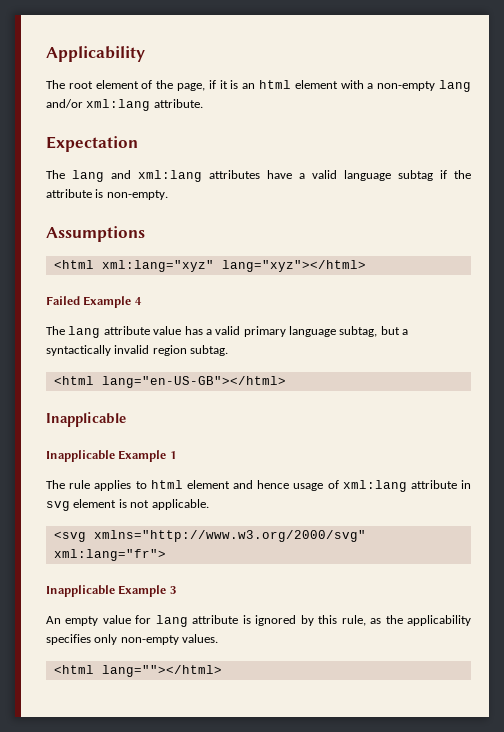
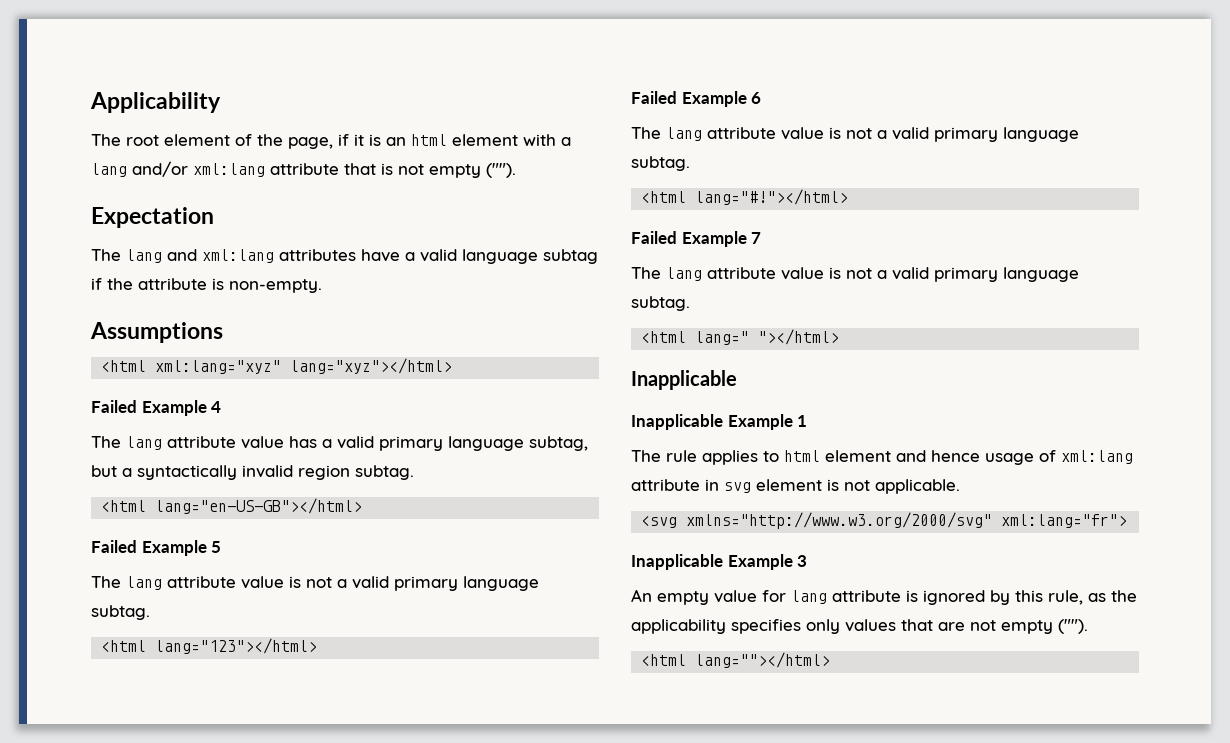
- The root element of the page, if it is an html element with a non-empty lang and/or xml:lang attribute.
+ The root element of the page, if it is an html element with a lang and/or xml:lang attribute that is not empty ("").
+ Failed Example 5
+ The lang attribute value is not a valid primary language subtag.
+ <html lang="123"></html>
+ Failed Example 6
+ The lang attribute value is not a valid primary language subtag.
+ <html lang="#!"></html>
+ Failed Example 7
+ The lang attribute value is not a valid primary language subtag.
+ <html lang=" "></html>
- An empty value for lang attribute is ignored by this rule, as the applicability specifies only non-empty values.
+ An empty value for lang attribute is ignored by this rule, as the applicability specifies only values that are not empty ("").

